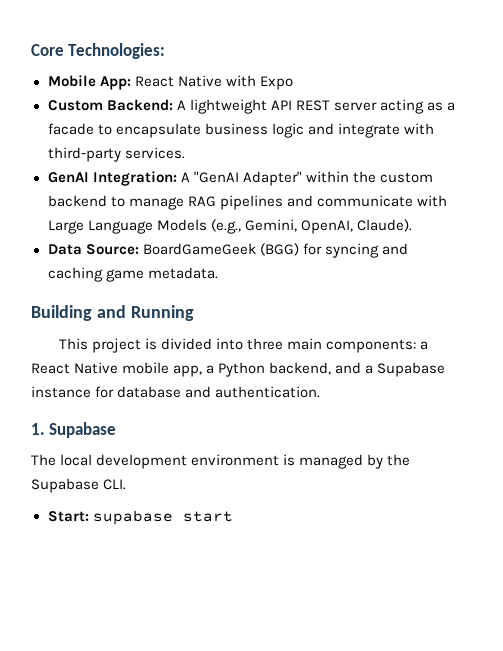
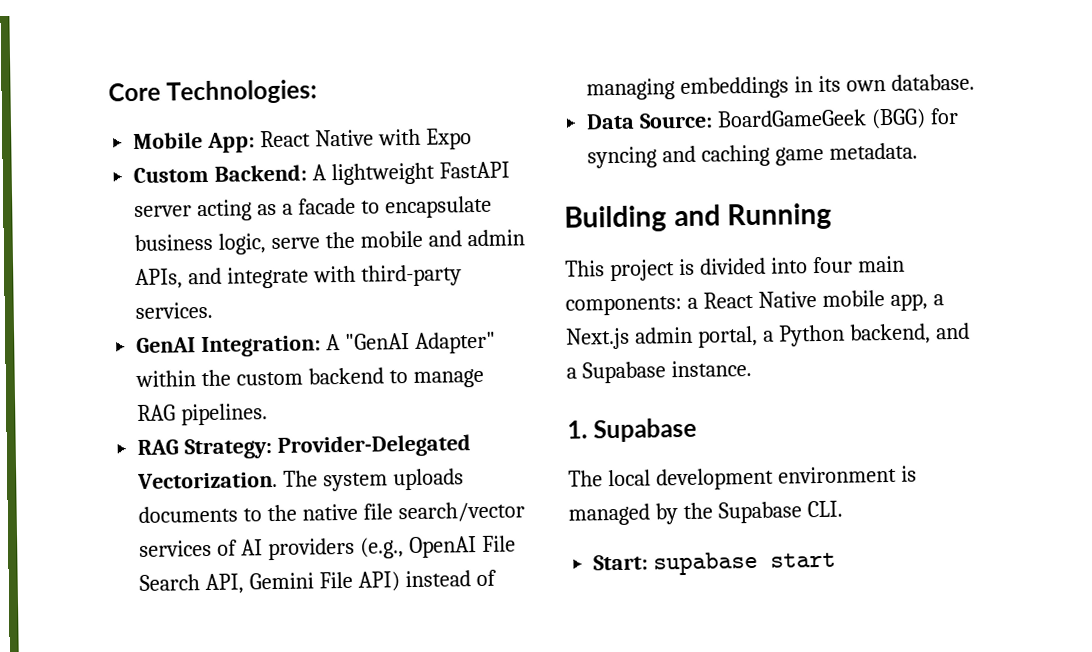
- Custom Backend: A lightweight API REST server acting as a facade to encapsulate business logic and integrate with third-party services.
+ Custom Backend: A lightweight FastAPI server acting as a facade to encapsulate business logic, serve the mobile and admin APIs, and integrate with third-party services.
- GenAI Integration: A "GenAI Adapter" within the custom backend to manage RAG pipelines and communicate with Large Language Models (e.g., Gemini, OpenAI, Claude).
+ GenAI Integration: A "GenAI Adapter" within the custom backend to manage RAG pipelines.
+ RAG Strategy: Provider-Delegated Vectorization. The system uploads documents to the native file search/vector services of AI providers (e.g., OpenAI File Search API, Gemini File API) instead of managing embeddings in its own database.
- This project is divided into three main components: a React Native mobile app, a Python backend, and a Supabase instance for database and authentication.
+ This project is divided into four main components: a React Native mobile app, a Next.js admin portal, a Python backend, and a Supabase instance.

